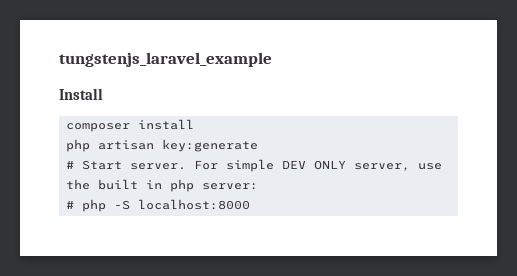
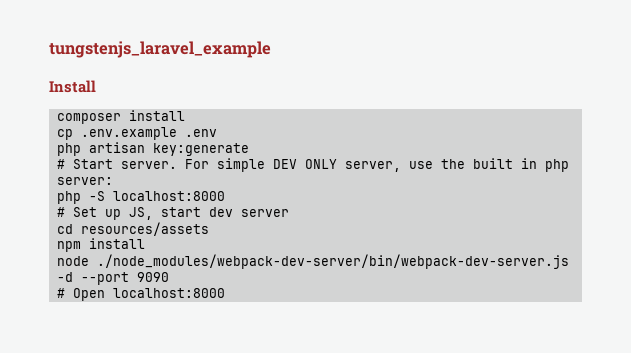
+ cp .env.example .env
- # php -S localhost:8000
+ php -S localhost:8000
+ # Set up JS, start dev server
+ cd resources/assets
+ npm install
+ node ./node_modules/webpack-dev-server/bin/webpack-dev-server.js -d --port 9090
+ # Open localhost:8000

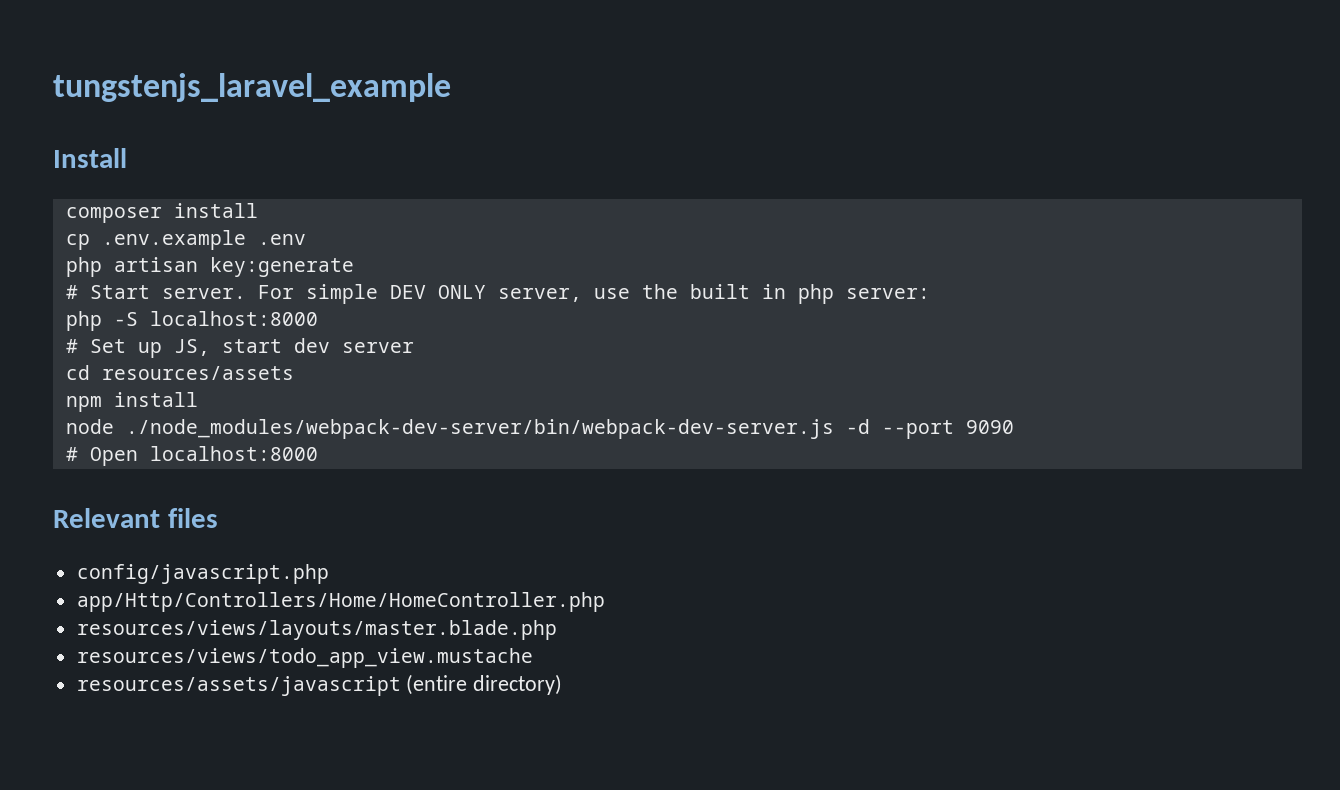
+ Relevant files
+ config/javascript.php
+ app/Http/Controllers/Home/HomeController.php
+ resources/views/layouts/master.blade.php
+ resources/views/todo_app_view.mustache
+ resources/assets/javascript (entire directory)

